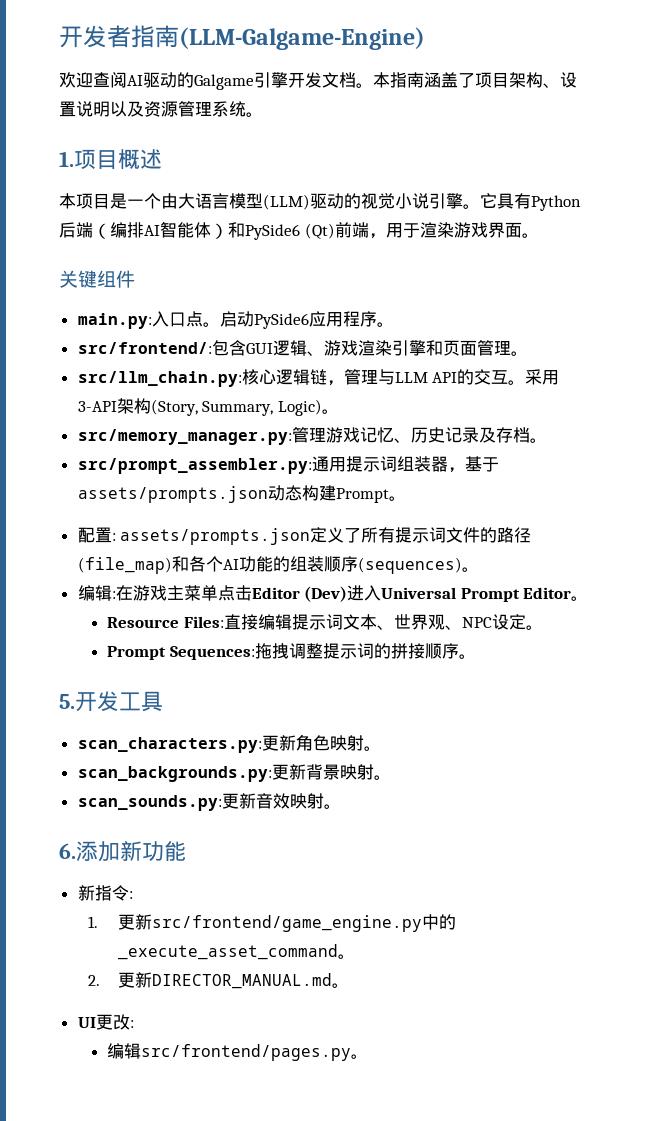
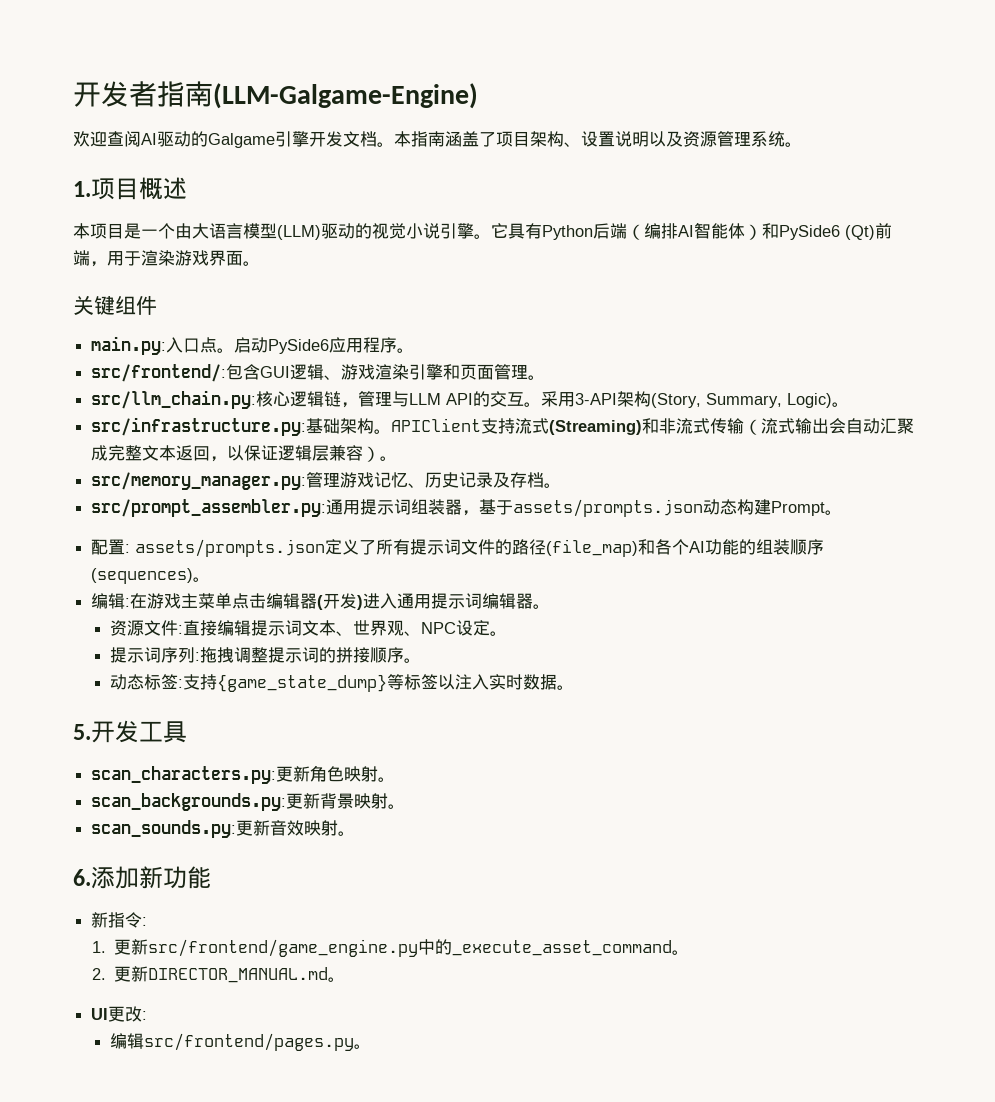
+ src/infrastructure.py:基础架构。APIClient支持流式(Streaming)和非流式传输（流式输出会自动汇聚成完整文本返回，以保证逻辑层兼容）。
- 编辑:在游戏主菜单点击Editor (Dev)进入Universal Prompt Editor。
- Resource Files:直接编辑提示词文本、世界观、NPC设定。
+ 编辑:在游戏主菜单点击编辑器(开发)进入通用提示词编辑器。
+ 资源文件:直接编辑提示词文本、世界观、NPC设定。
- Prompt Sequences:拖拽调整提示词的拼接顺序。
+ 提示词序列:拖拽调整提示词的拼接顺序。
+ 动态标签:支持{game_state_dump}等标签以注入实时数据。

